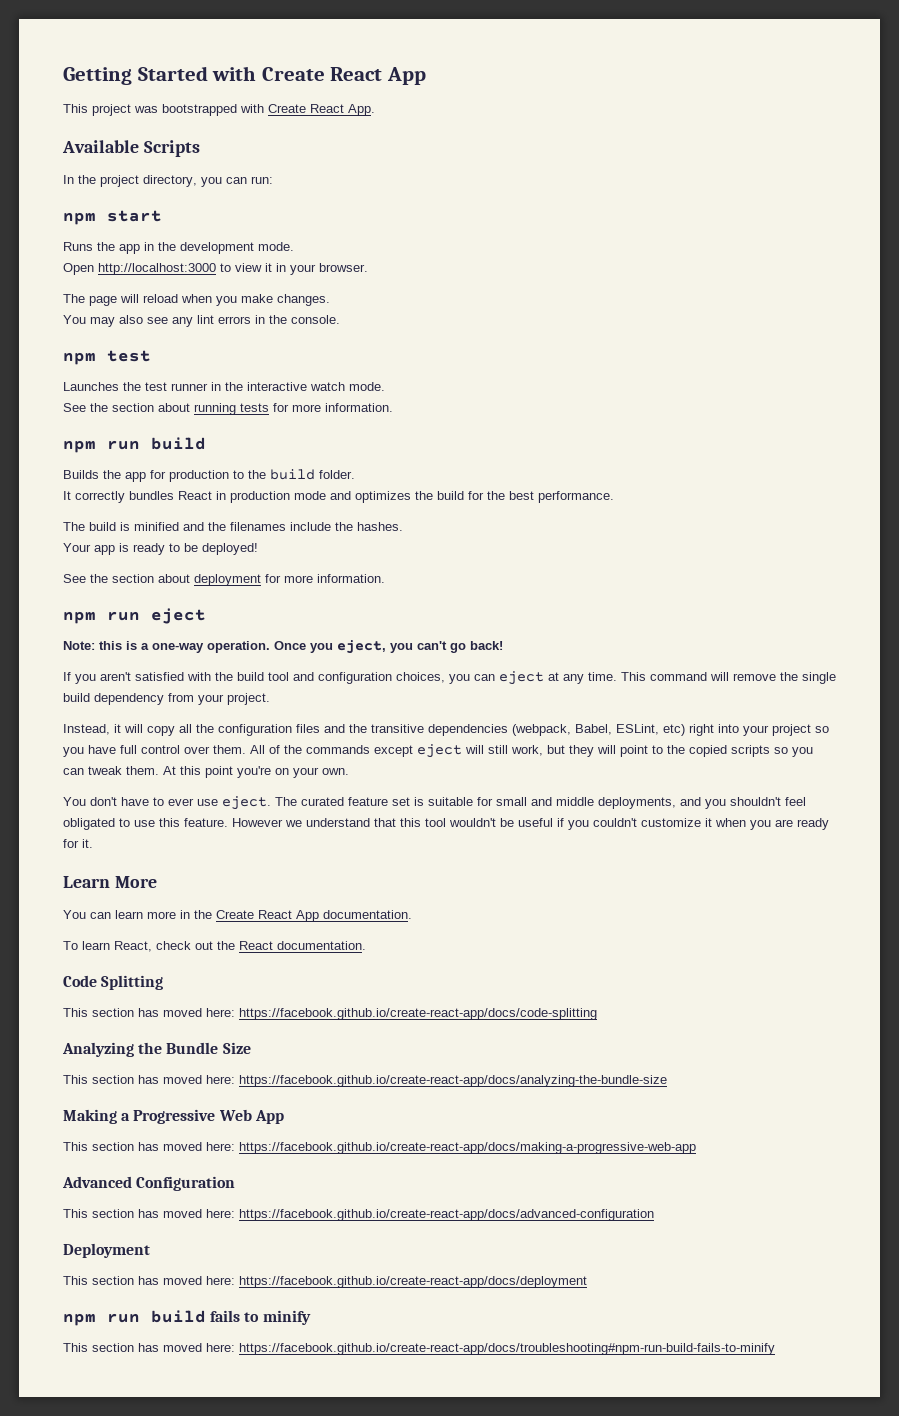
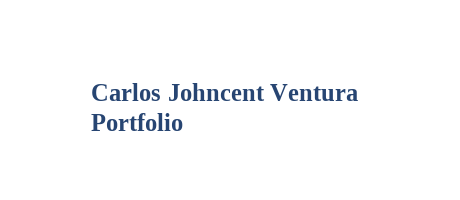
- Getting Started with Create React App
- This project was bootstrapped with Create React App.
- Available Scripts
- In the project directory, you can run:
- npm start
- Runs the app in the development mode.
- Open http://localhost:3000 to view it in your browser.
- The page will reload when you make changes.
- You may also see any lint errors in the console.
- npm test
- Launches the test runner in the interactive watch mode.
- See the section about running tests for more information.
- npm run build
- Builds the app for production to the build folder.
- It correctly bundles React in production mode and optimizes the build for the best performance.
- The build is minified and the filenames include the hashes.
- Your app is ready to be deployed!
- See the section about deployment for more information.
- npm run eject
- Note: this is a one-way operation. Once you eject, you can't go back!
- If you aren't satisfied with the build tool and configuration choices, you can eject at any time. This command will remove the single build dependency from your project.
- Instead, it will copy all the configuration files and the transitive dependencies (webpack, Babel, ESLint, etc) right into your project so you have full control over them. All of the commands except eject will still work, but they will point to the copied scripts so you can tweak them. At this point you're on your own.
- You don't have to ever use eject. The curated feature set is suitable for small and middle deployments, and you shouldn't feel obligated to use this feature. However we understand that this tool wouldn't be useful if you couldn't customize it when you are ready for it.
- Learn More
- You can learn more in the Create React App documentation.
- To learn React, check out the React documentation.
- Code Splitting
- This section has moved here: https://facebook.github.io/create-react-app/docs/code-splitting
- Analyzing the Bundle Size
- This section has moved here: https://facebook.github.io/create-react-app/docs/analyzing-the-bundle-size
- Making a Progressive Web App
- This section has moved here: https://facebook.github.io/create-react-app/docs/making-a-progressive-web-app
- Advanced Configuration
- This section has moved here: https://facebook.github.io/create-react-app/docs/advanced-configuration
- Deployment
- This section has moved here: https://facebook.github.io/create-react-app/docs/deployment
- npm run build fails to minify
- This section has moved here: https://facebook.github.io/create-react-app/docs/troubleshooting#npm-run-build-fails-to-minify
+ Carlos Johncent Ventura Portfolio

